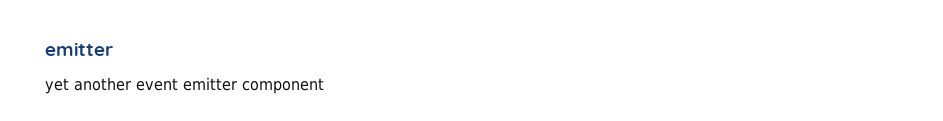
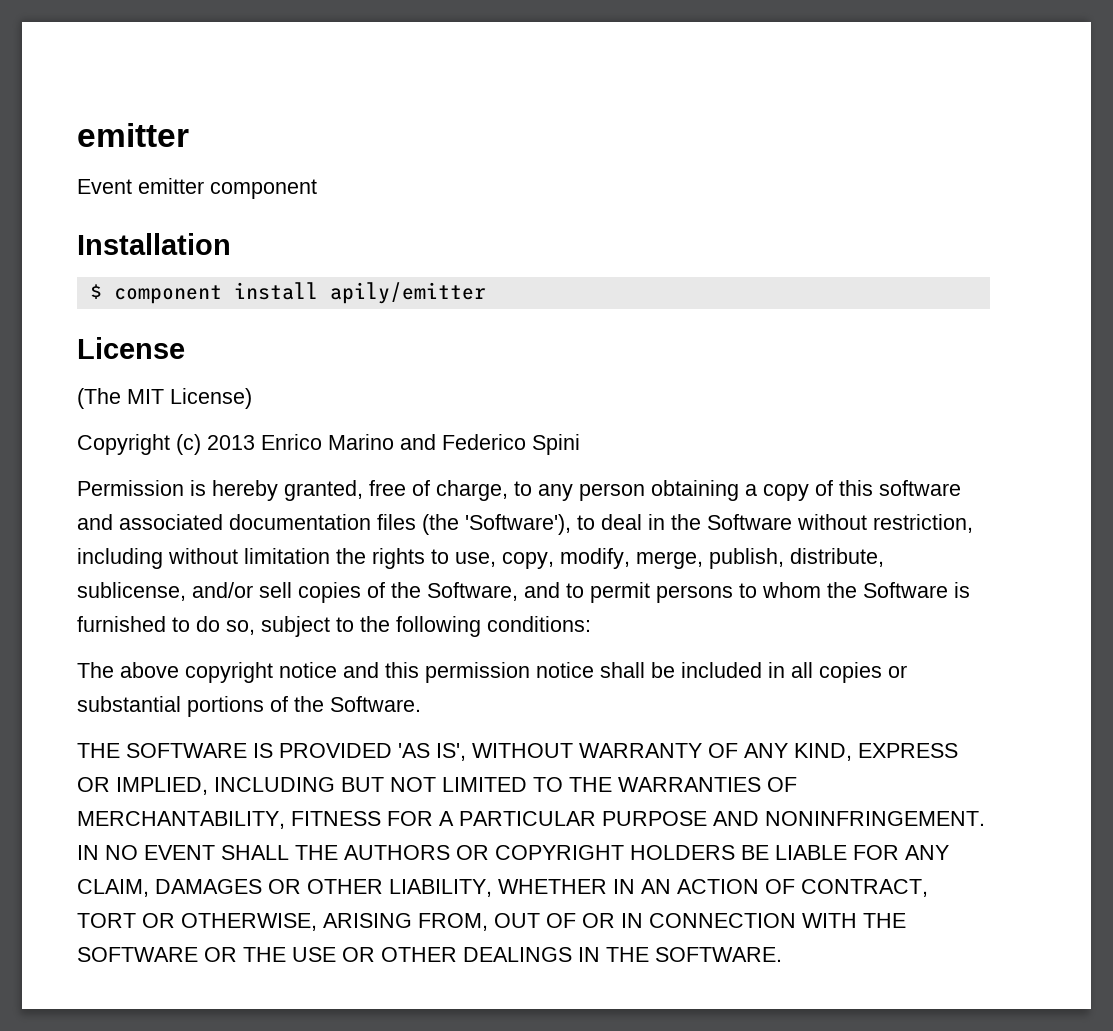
- yet another event emitter component
+ Event emitter component
+ Installation
+ $ component install apily/emitter
+ License
+ (The MIT License)
+ Copyright (c) 2013 Enrico Marino and Federico Spini
+ Permission is hereby granted, free of charge, to any person obtaining a copy of this software and associated documentation files (the 'Software'), to deal in the Software without restriction, including without limitation the rights to use, copy, modify, merge, publish, distribute, sublicense, and/or sell copies of the Software, and to permit persons to whom the Software is furnished to do so, subject to the following conditions:
+ The above copyright notice and this permission notice shall be included in all copies or substantial portions of the Software.
+ THE SOFTWARE IS PROVIDED 'AS IS', WITHOUT WARRANTY OF ANY KIND, EXPRESS OR IMPLIED, INCLUDING BUT NOT LIMITED TO THE WARRANTIES OF MERCHANTABILITY, FITNESS FOR A PARTICULAR PURPOSE AND NONINFRINGEMENT. IN NO EVENT SHALL THE AUTHORS OR COPYRIGHT HOLDERS BE LIABLE FOR ANY CLAIM, DAMAGES OR OTHER LIABILITY, WHETHER IN AN ACTION OF CONTRACT, TORT OR OTHERWISE, ARISING FROM, OUT OF OR IN CONNECTION WITH THE SOFTWARE OR THE USE OR OTHER DEALINGS IN THE SOFTWARE.

